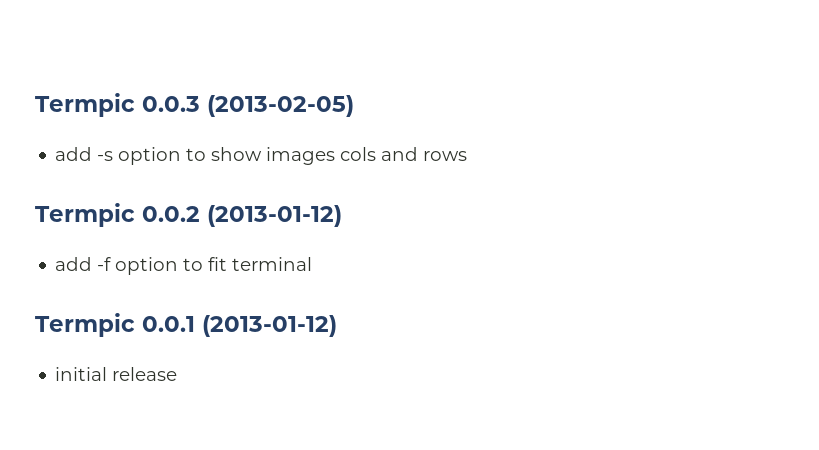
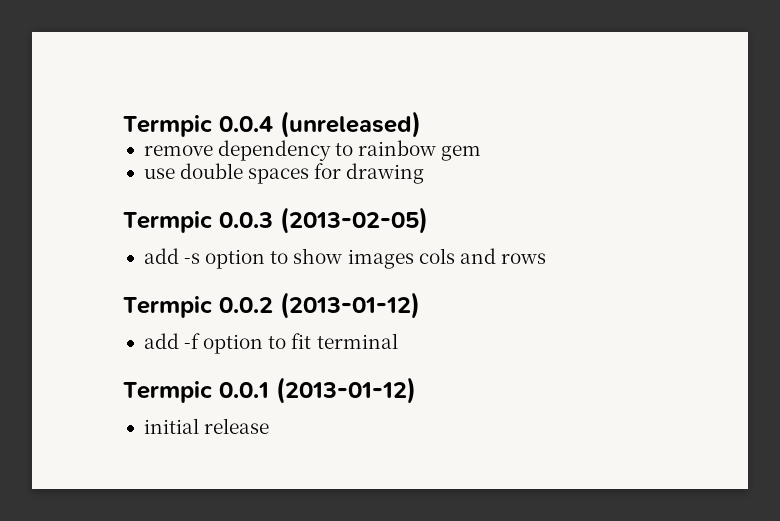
+ Termpic 0.0.4 (unreleased)
+ remove dependency to rainbow gem
+ use double spaces for drawing

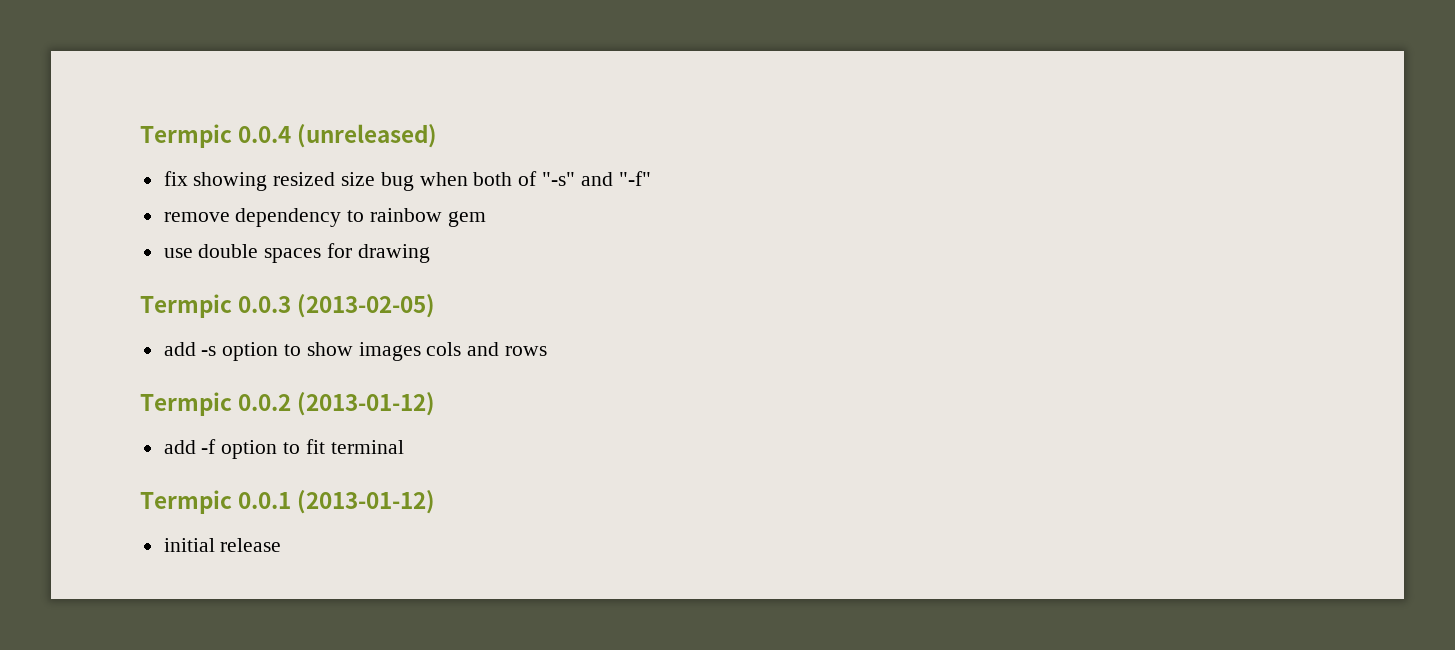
+ fix showing resized size bug when both of "-s" and "-f"

